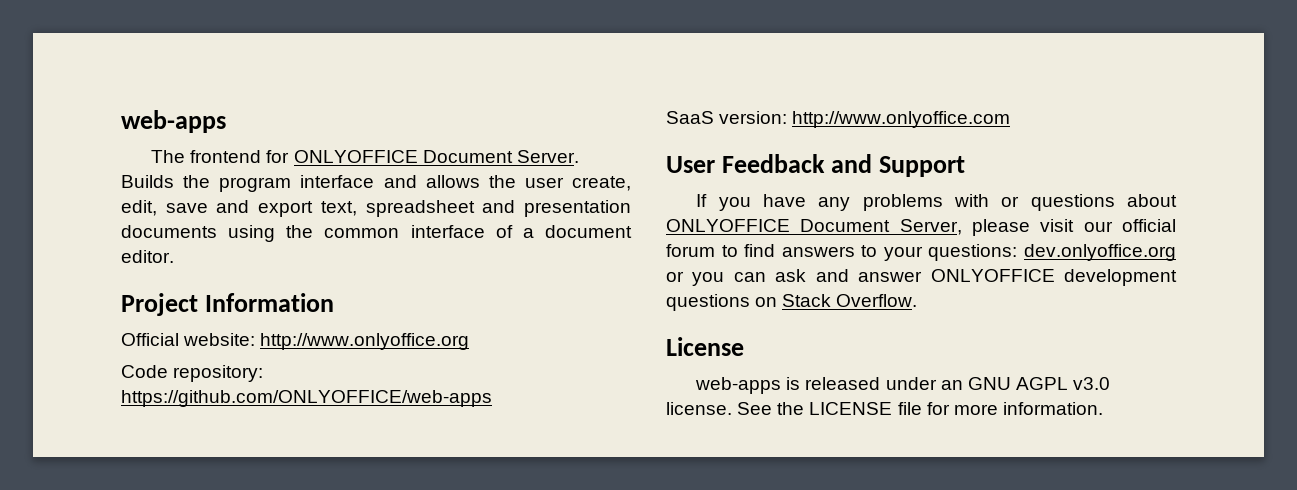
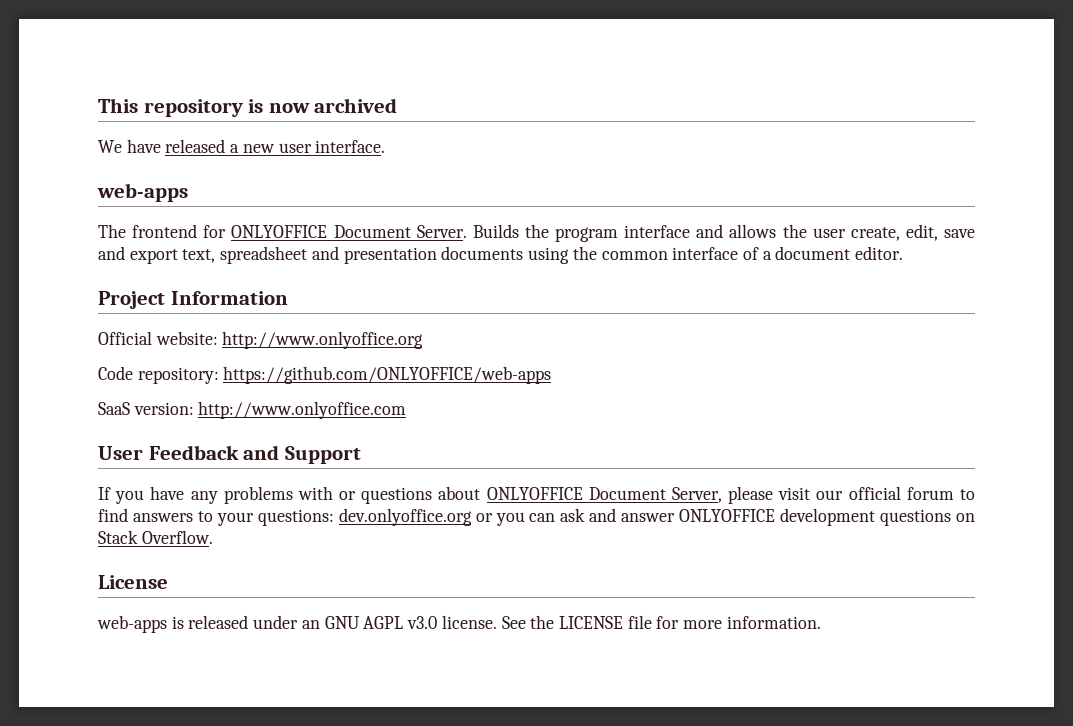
+ This repository is now archived
+ We have released a new user interface.

